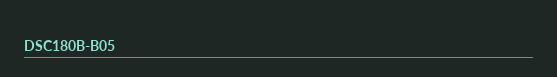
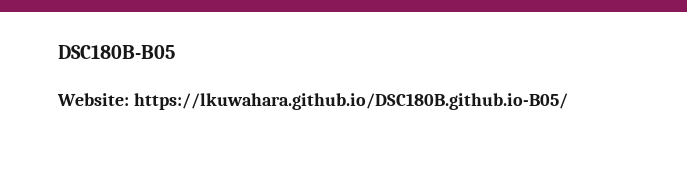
+ Website: https://lkuwahara.github.io/DSC180B.github.io-B05/

